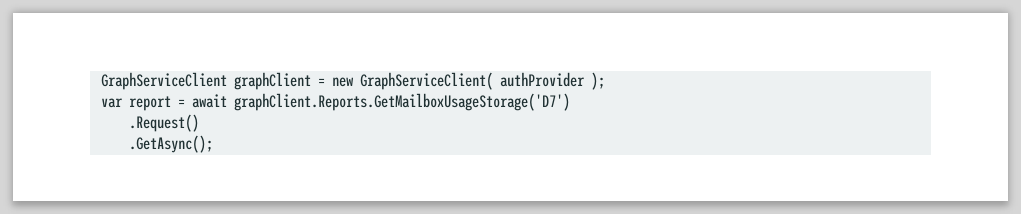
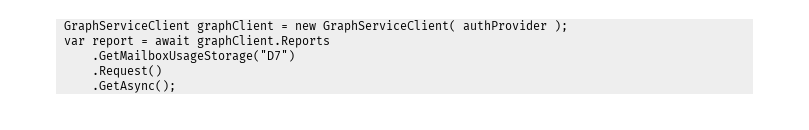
- var report = await graphClient.Reports.GetMailboxUsageStorage('D7')
+ var report = await graphClient.Reports
+ .GetMailboxUsageStorage("D7")

